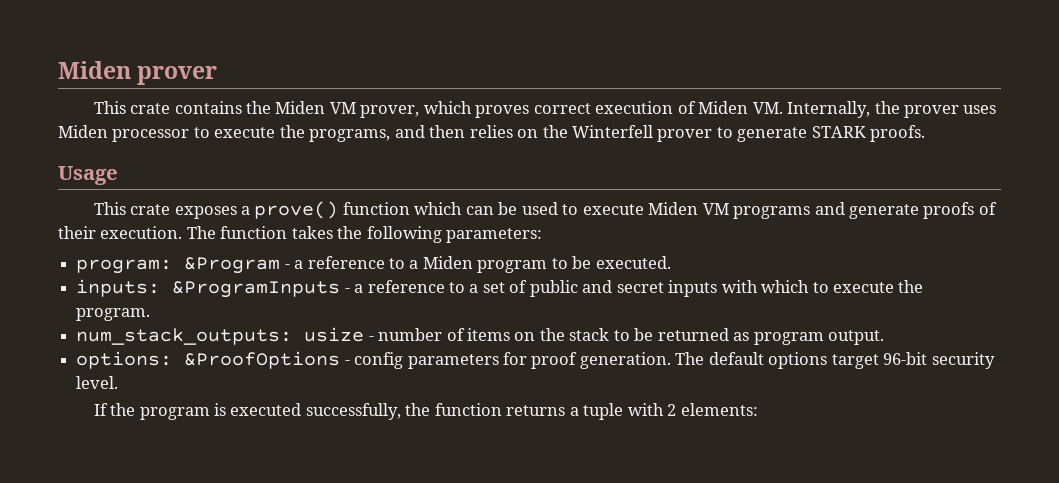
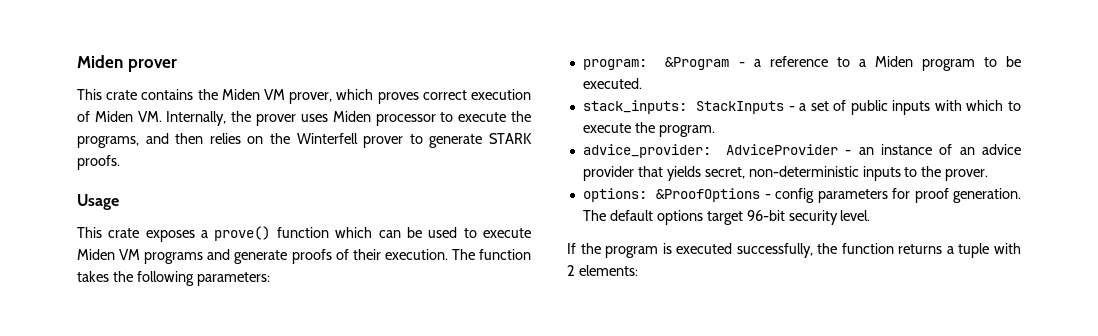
- inputs: &ProgramInputs - a reference to a set of public and secret inputs with which to execute the program.
+ stack_inputs: StackInputs - a set of public inputs with which to execute the program.
- num_stack_outputs: usize - number of items on the stack to be returned as program output.
+ advice_provider: AdviceProvider - an instance of an advice provider that yields secret, non-deterministic inputs to the prover.

